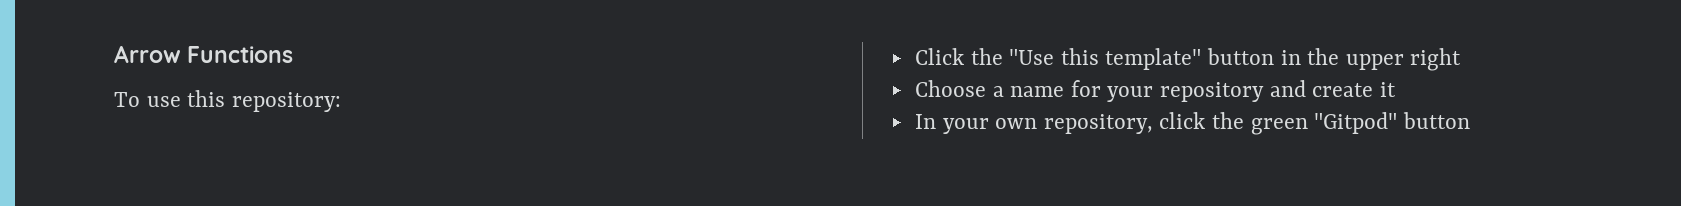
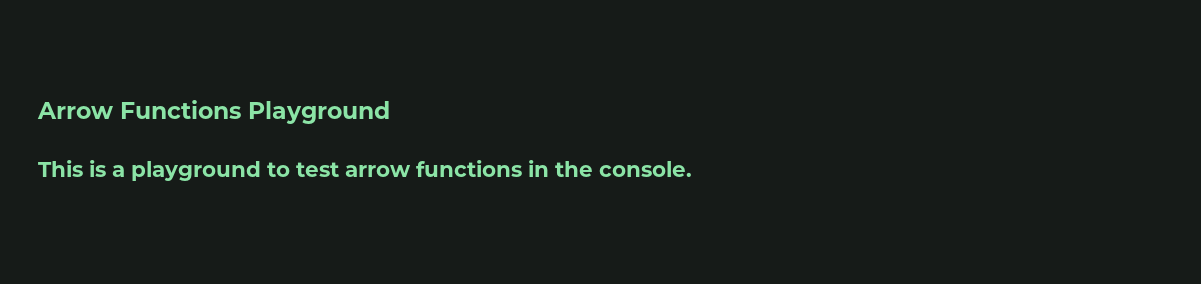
- Arrow Functions
- To use this repository:
- Click the "Use this template" button in the upper right
- Choose a name for your repository and create it
- In your own repository, click the green "Gitpod" button
+ Arrow Functions Playground
+ This is a playground to test arrow functions in the console.

